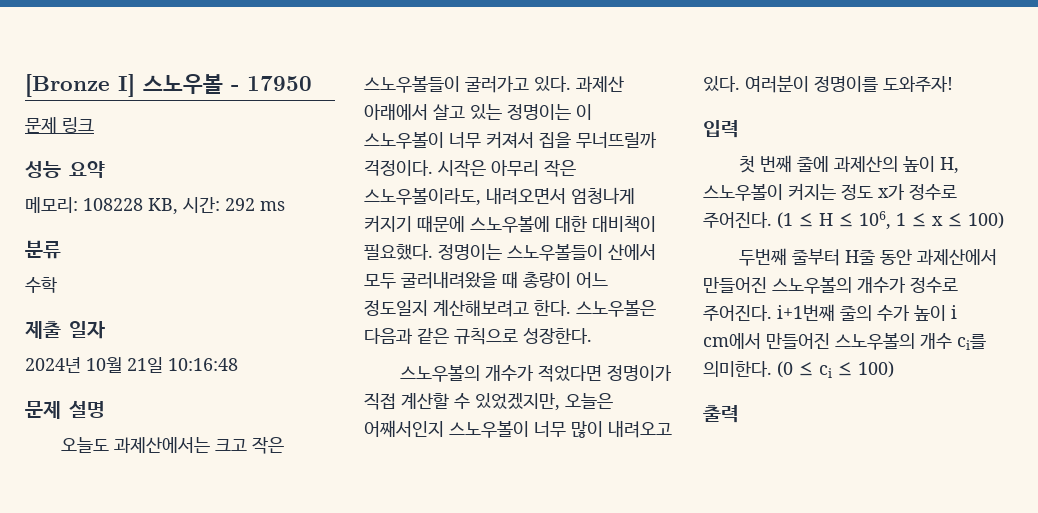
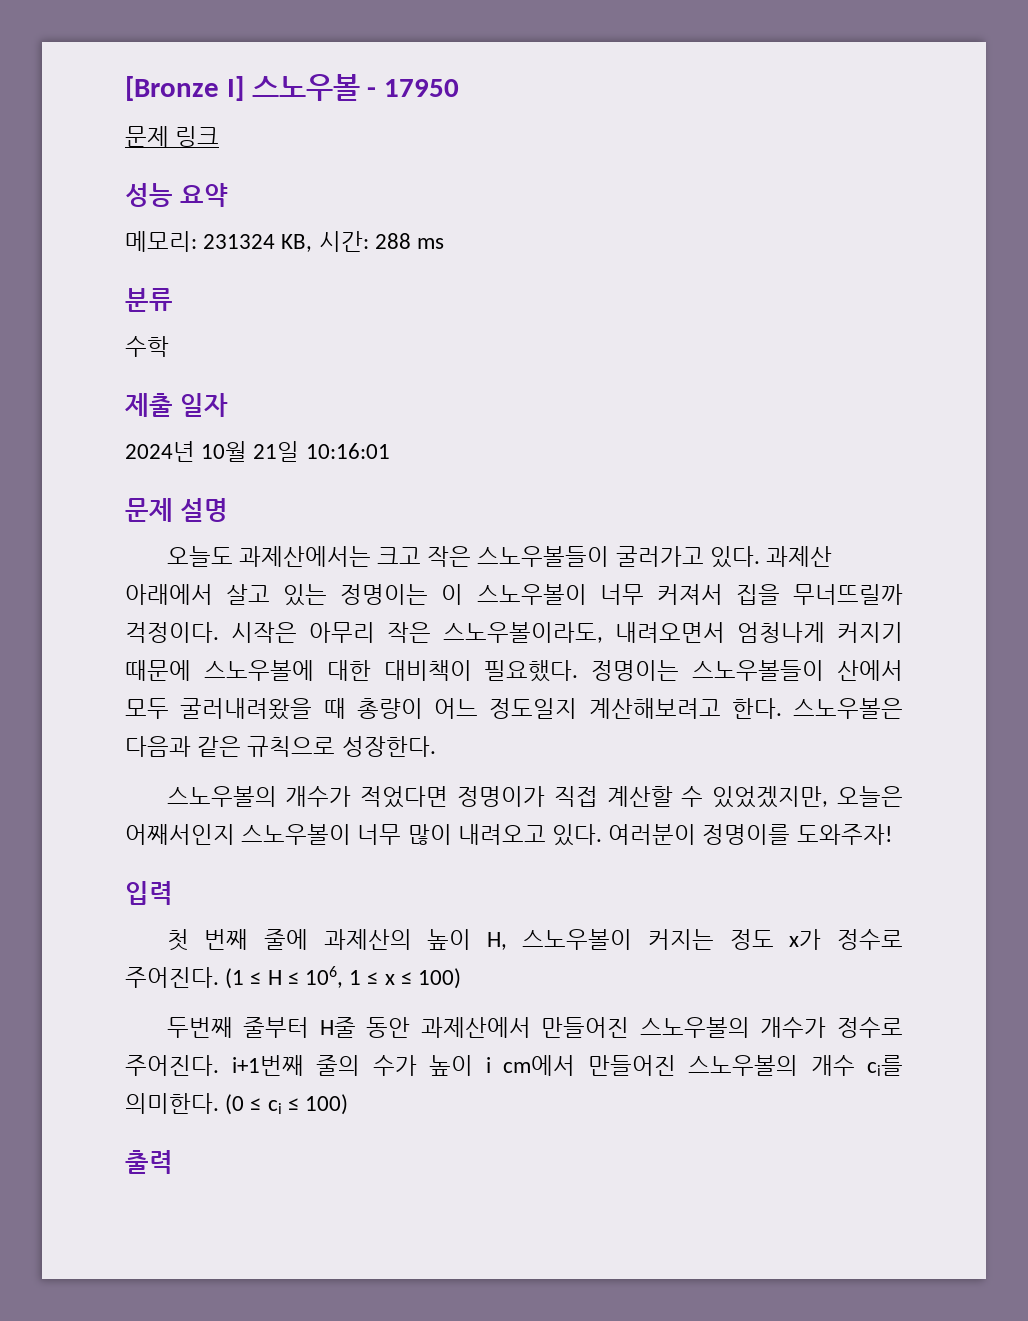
- 메모리: 108228 KB, 시간: 292 ms
+ 메모리: 231324 KB, 시간: 288 ms
- 2024년 10월 21일 10:16:48
+ 2024년 10월 21일 10:16:01

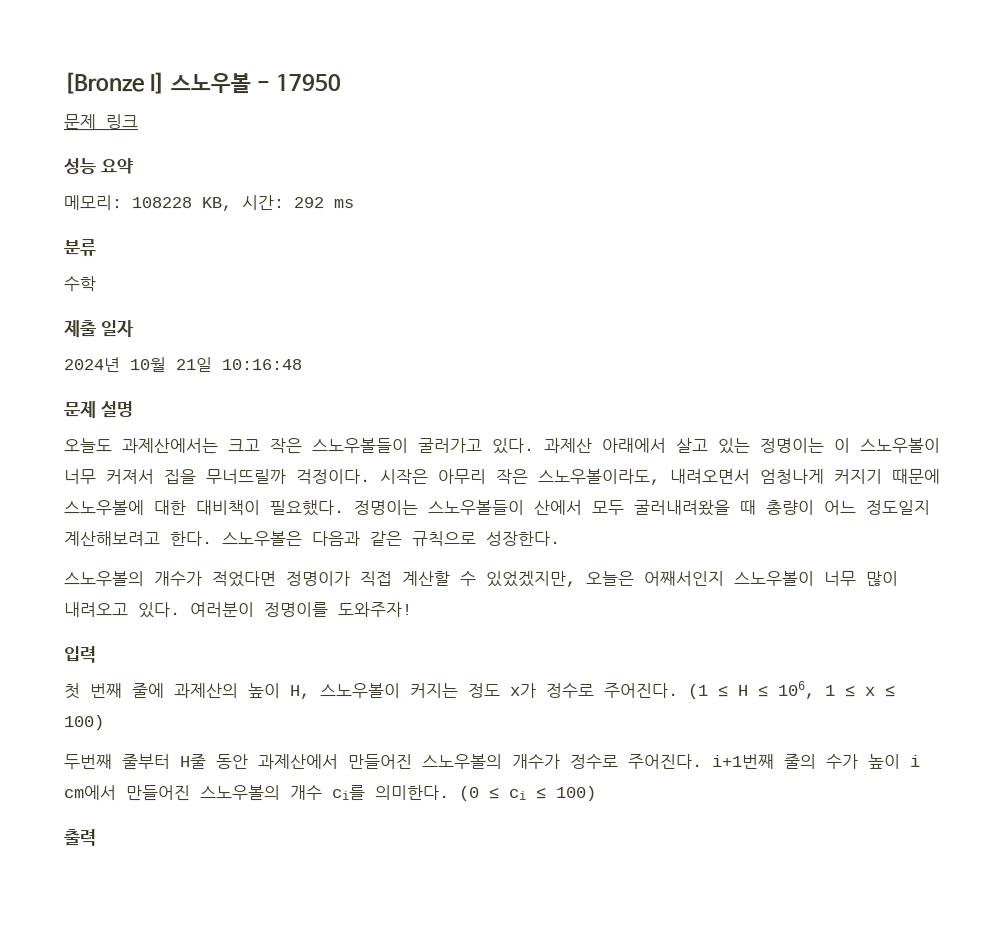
- 메모리: 231324 KB, 시간: 288 ms
+ 메모리: 108228 KB, 시간: 292 ms
- 2024년 10월 21일 10:16:01
+ 2024년 10월 21일 10:16:48

